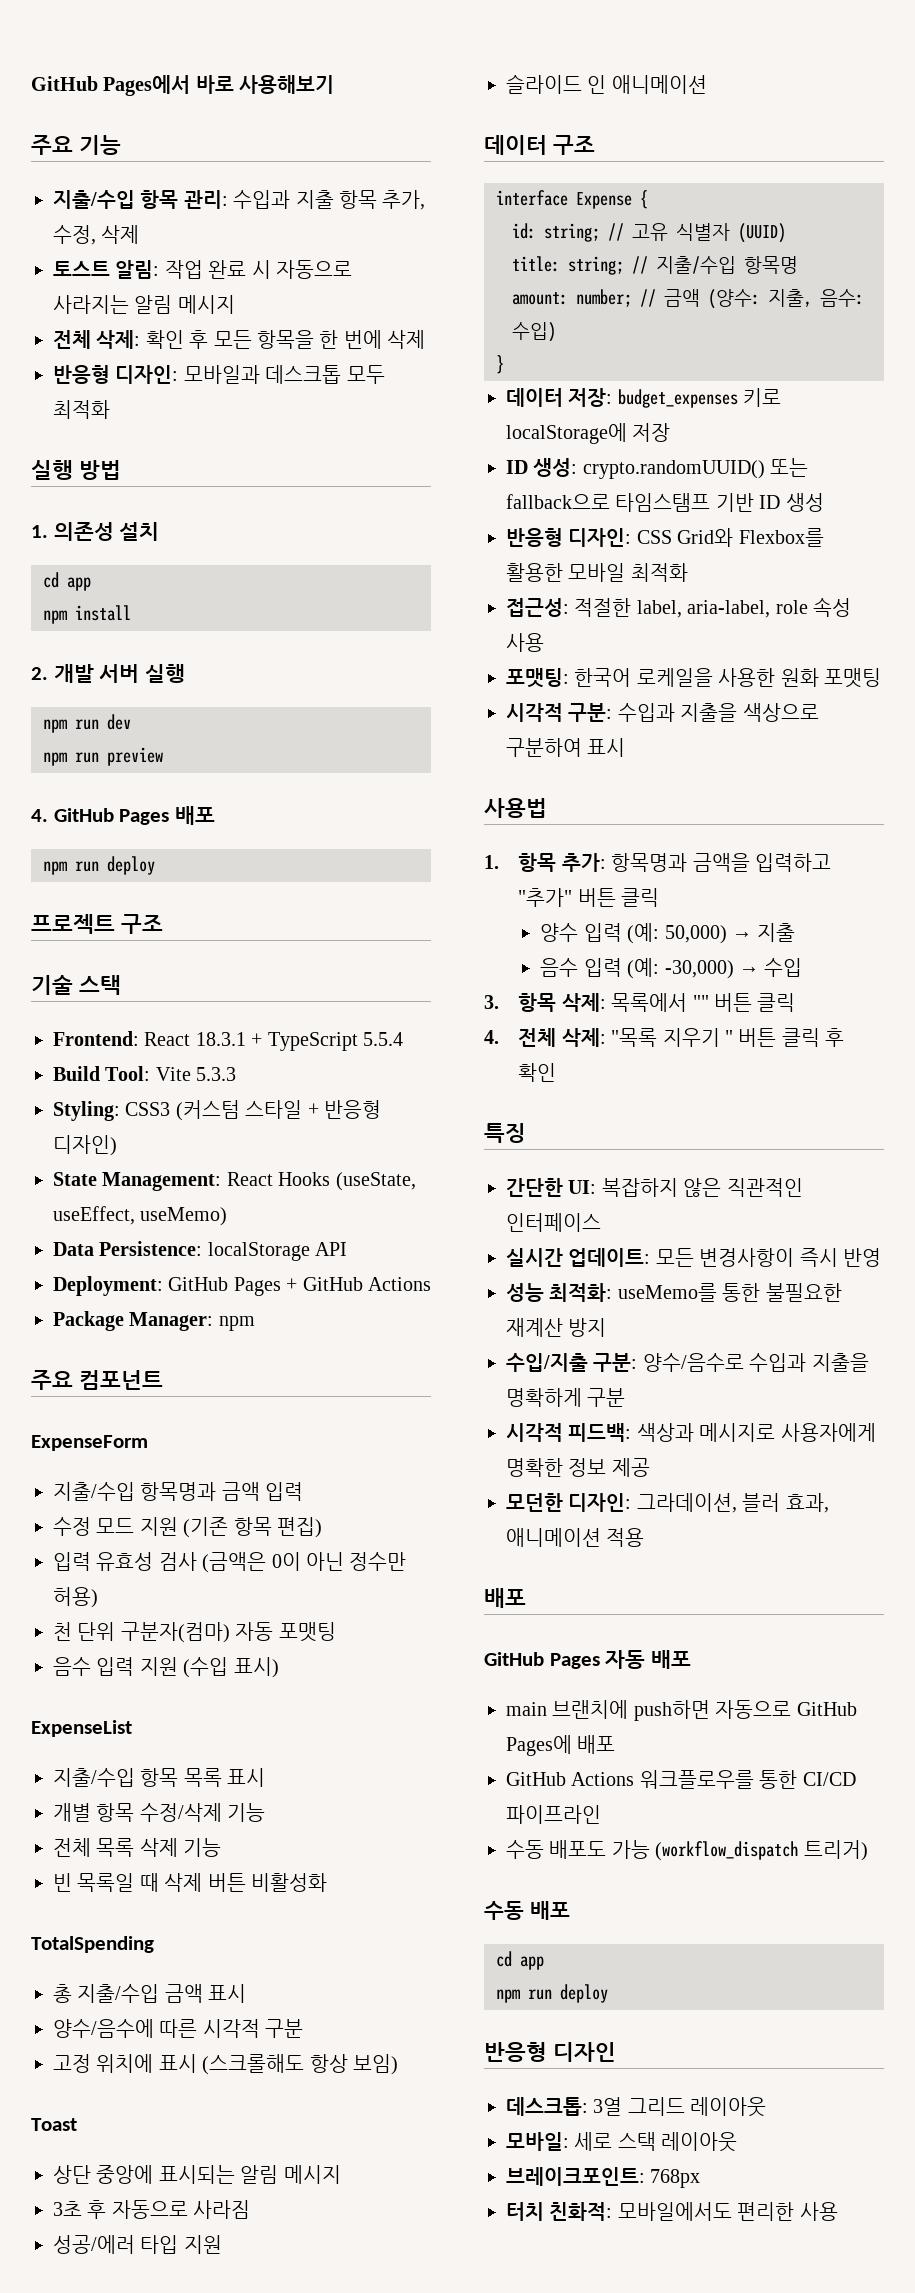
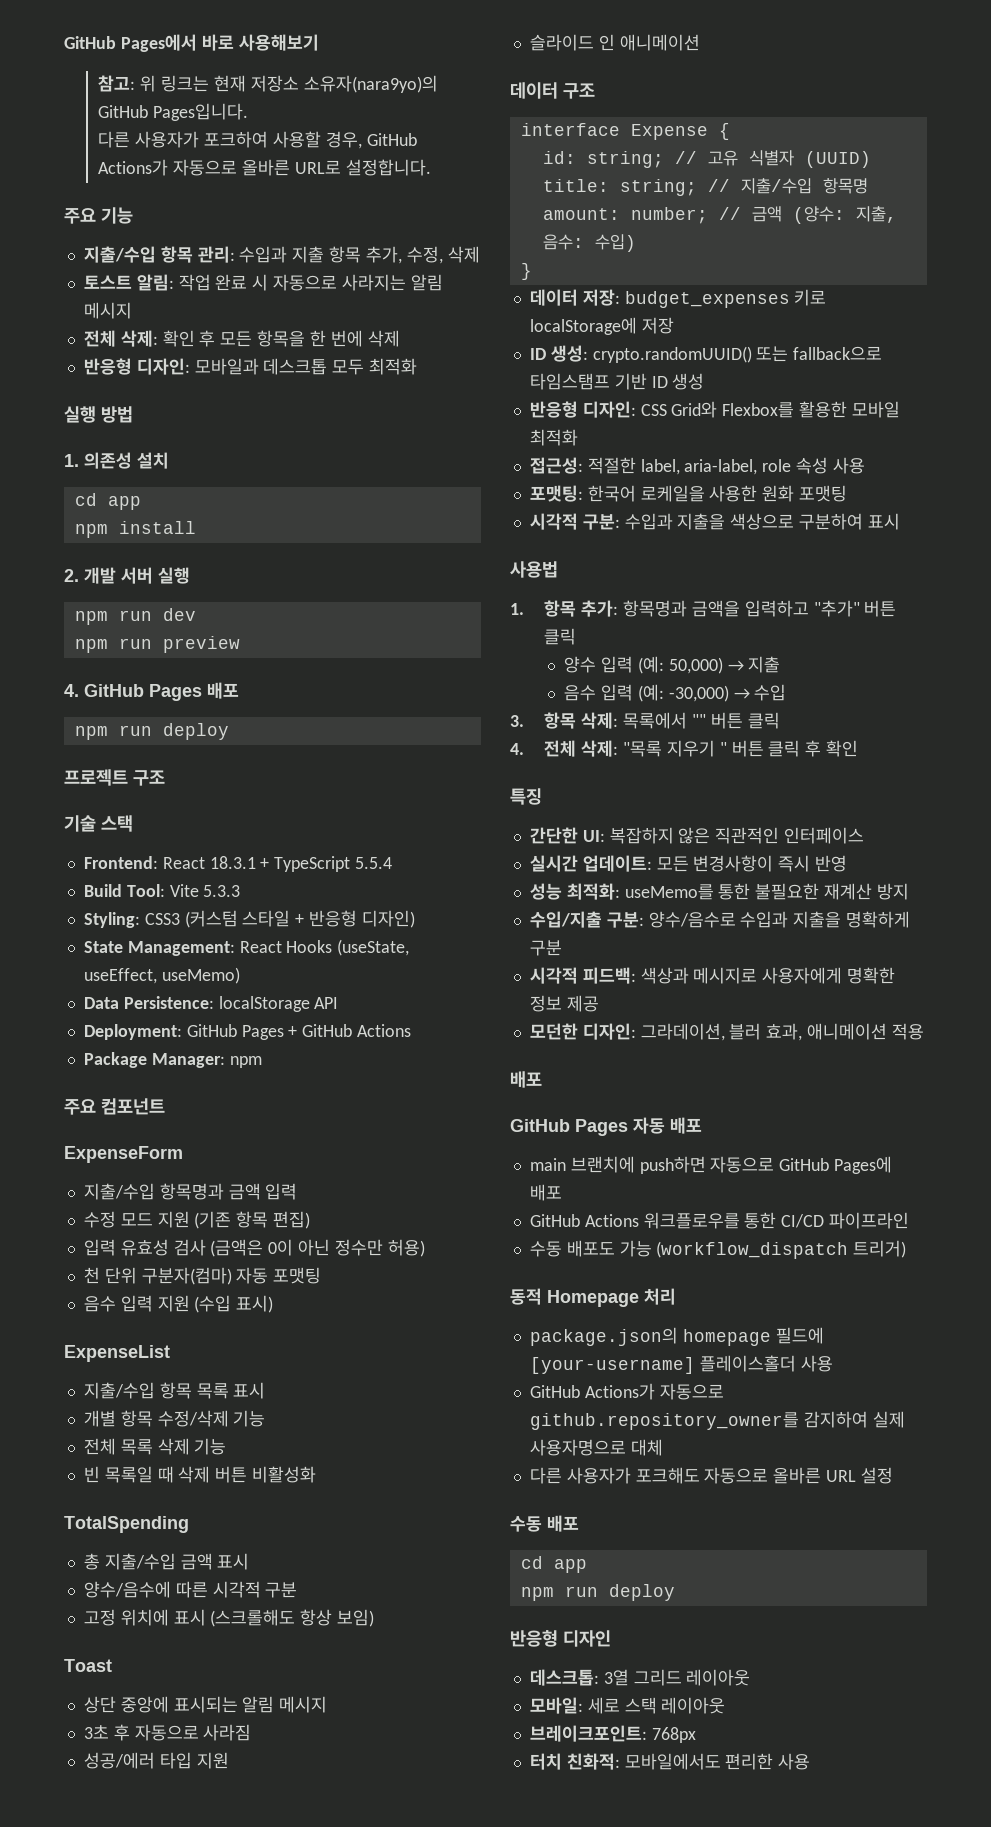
+ 참고: 위 링크는 현재 저장소 소유자(nara9yo)의 GitHub Pages입니다.
+ 다른 사용자가 포크하여 사용할 경우, GitHub Actions가 자동으로 올바른 URL로 설정합니다.
+ 동적 Homepage 처리
+ package.json의 homepage 필드에 [your-username] 플레이스홀더 사용
+ GitHub Actions가 자동으로 github.repository_owner를 감지하여 실제 사용자명으로 대체
+ 다른 사용자가 포크해도 자동으로 올바른 URL 설정

